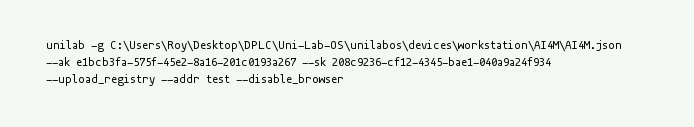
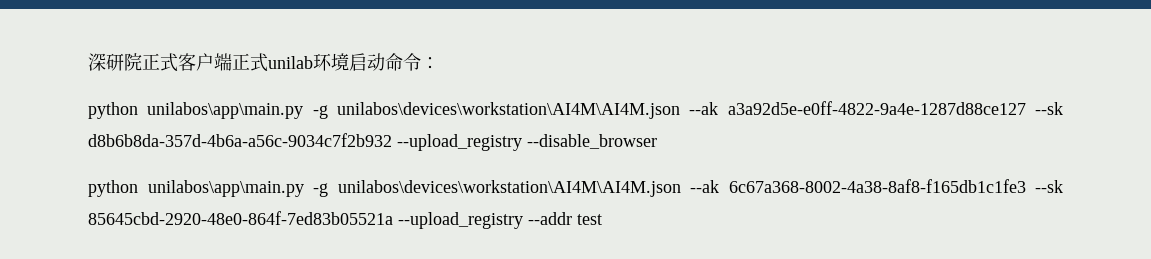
- unilab -g C:\Users\Roy\Desktop\DPLC\Uni-Lab-OS\unilabos\devices\workstation\AI4M\AI4M.json --ak e1bcb3fa-575f-45e2-8a16-201c0193a267 --sk 208c9236-cf12-4345-bae1-040a9a24f934 --upload_registry --addr test --disable_browser
+ 深研院正式客户端正式unilab环境启动命令：
+ python unilabos\app\main.py -g unilabos\devices\workstation\AI4M\AI4M.json --ak a3a92d5e-e0ff-4822-9a4e-1287d88ce127 --sk d8b6b8da-357d-4b6a-a56c-9034c7f2b932 --upload_registry --disable_browser
+ python unilabos\app\main.py -g unilabos\devices\workstation\AI4M\AI4M.json --ak 6c67a368-8002-4a38-8af8-f165db1c1fe3 --sk 85645cbd-2920-48e0-864f-7ed83b05521a --upload_registry --addr test

